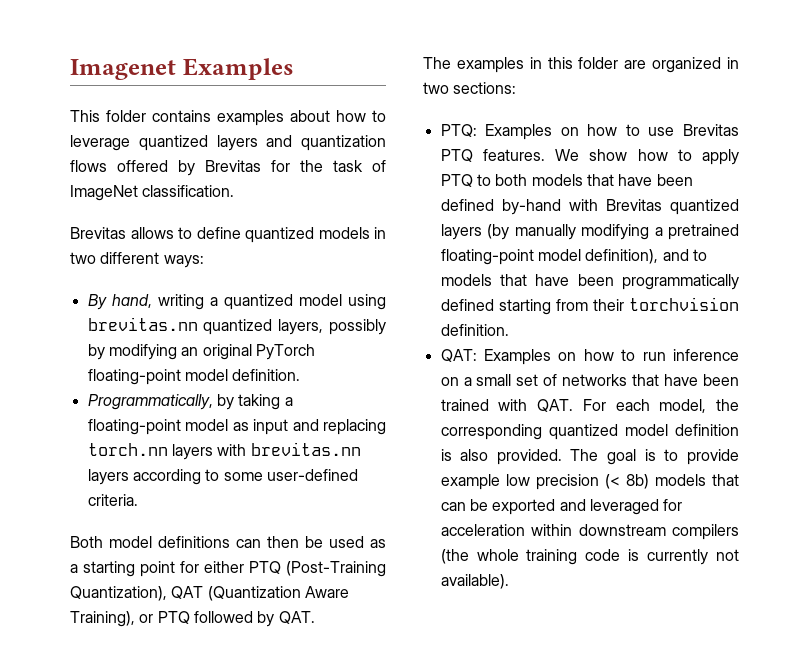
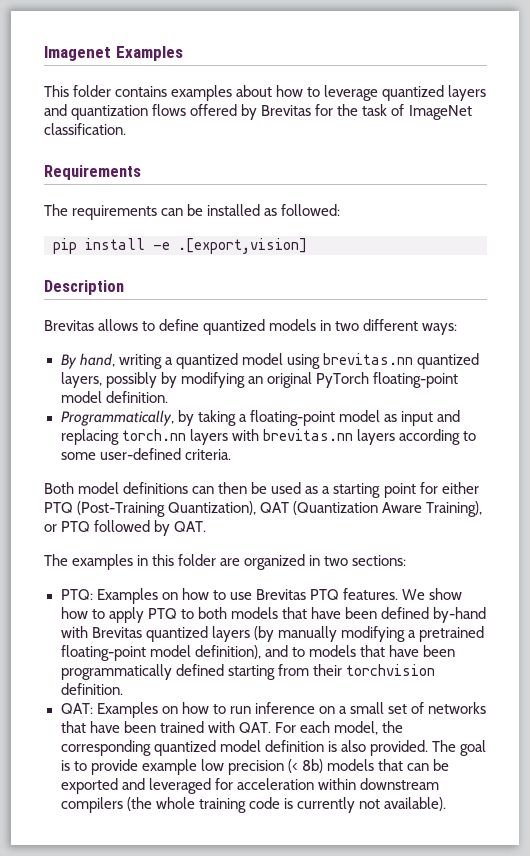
+ Requirements
+ The requirements can be installed as followed:
+ pip install -e .[export,vision]
+ Description

